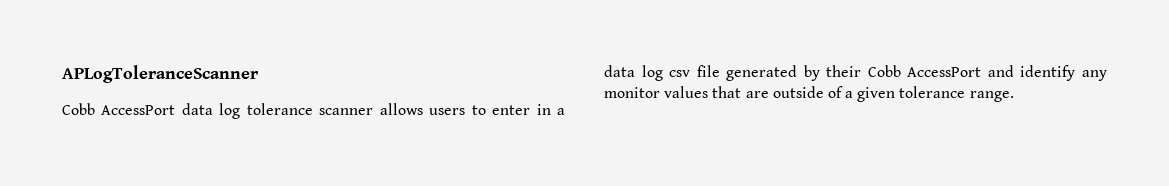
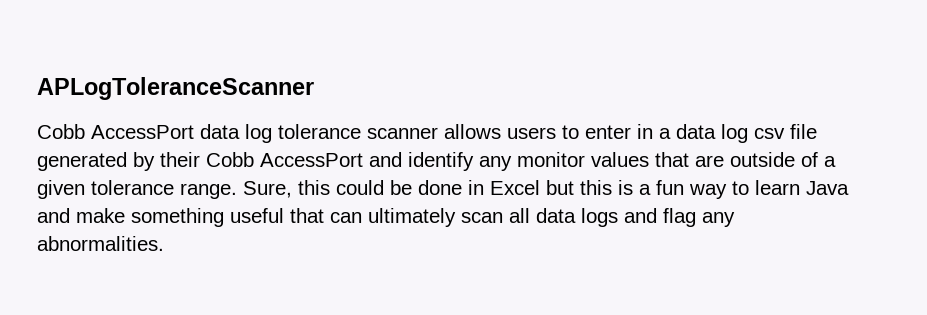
+ Sure, this could be done in Excel but this is a fun way to learn Java and make something useful that can ultimately scan all data logs and flag any abnormalities.

